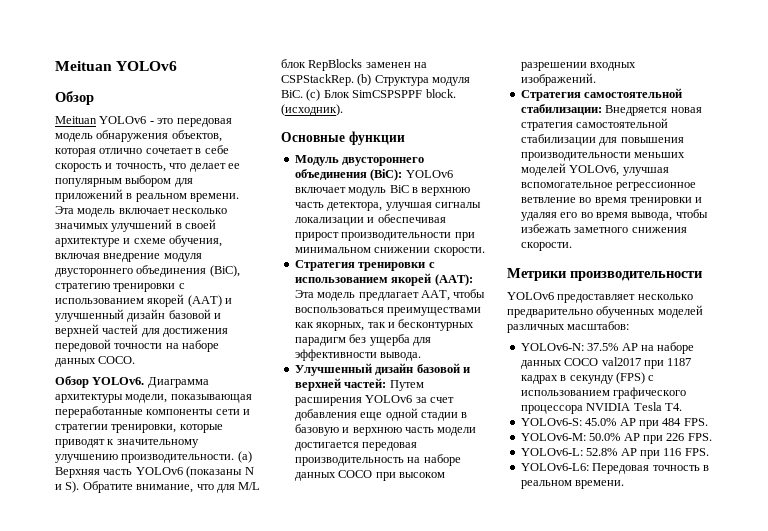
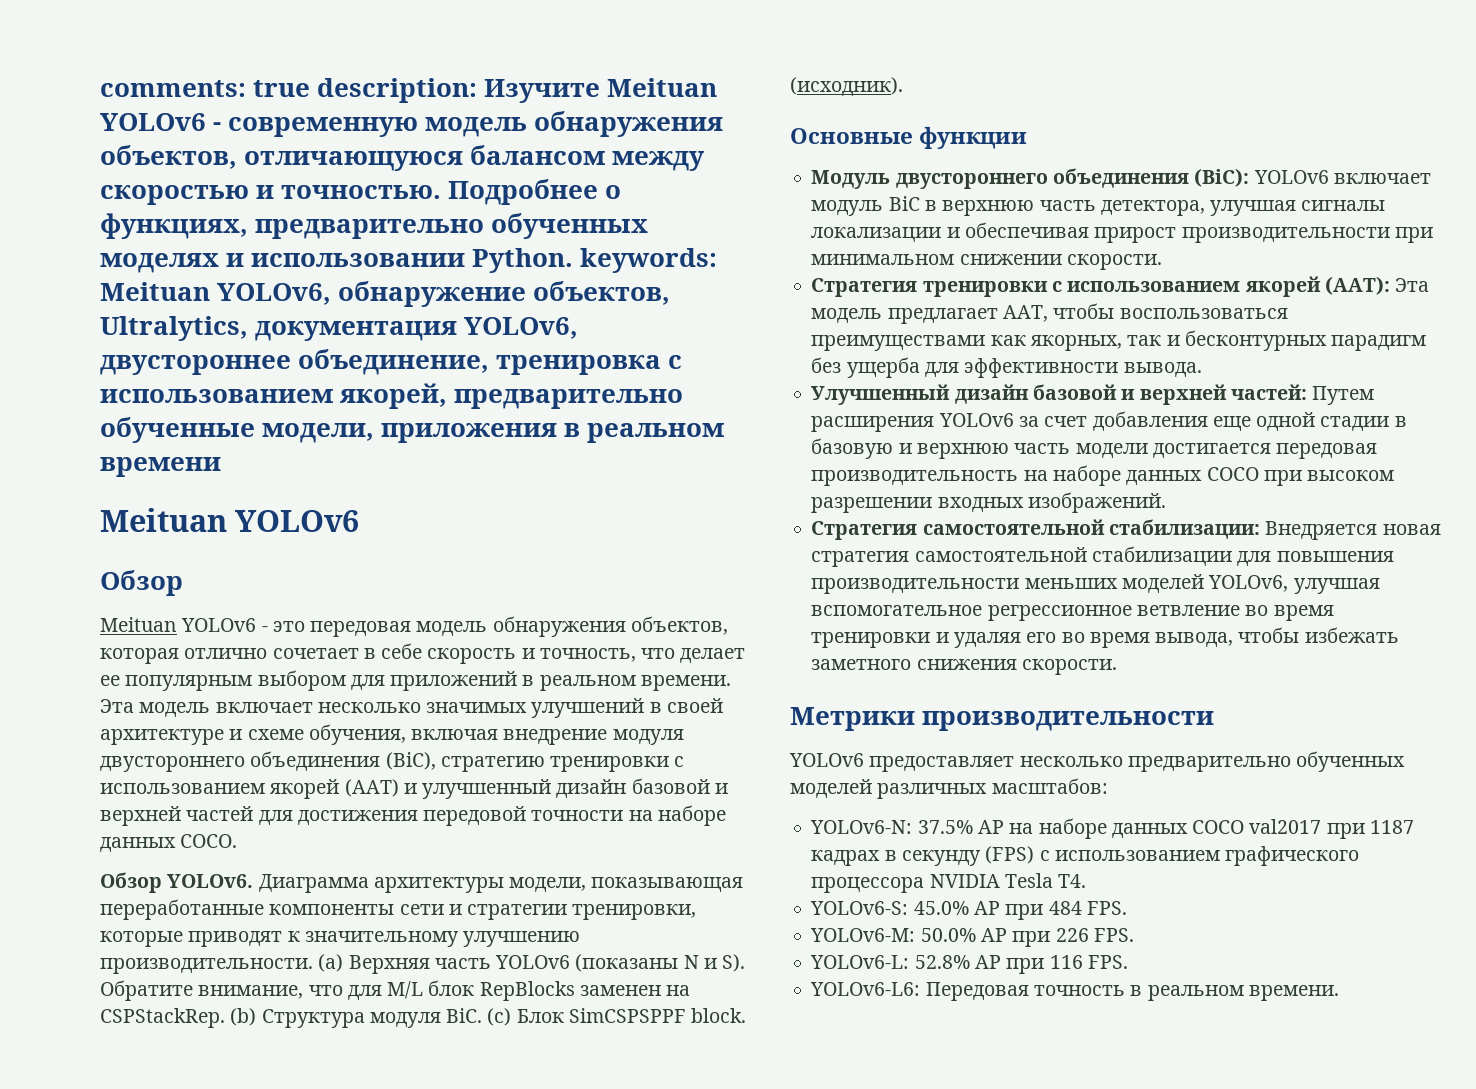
+ comments: true description: Изучите Meituan YOLOv6 - современную модель обнаружения объектов, отличающуюся балансом между скоростью и точностью. Подробнее о функциях, предварительно обученных моделях и использовании Python. keywords: Meituan YOLOv6, обнаружение объектов, Ultralytics, документация YOLOv6, двустороннее объединение, тренировка с использованием якорей, предварительно обученные модели, приложения в реальном времени

